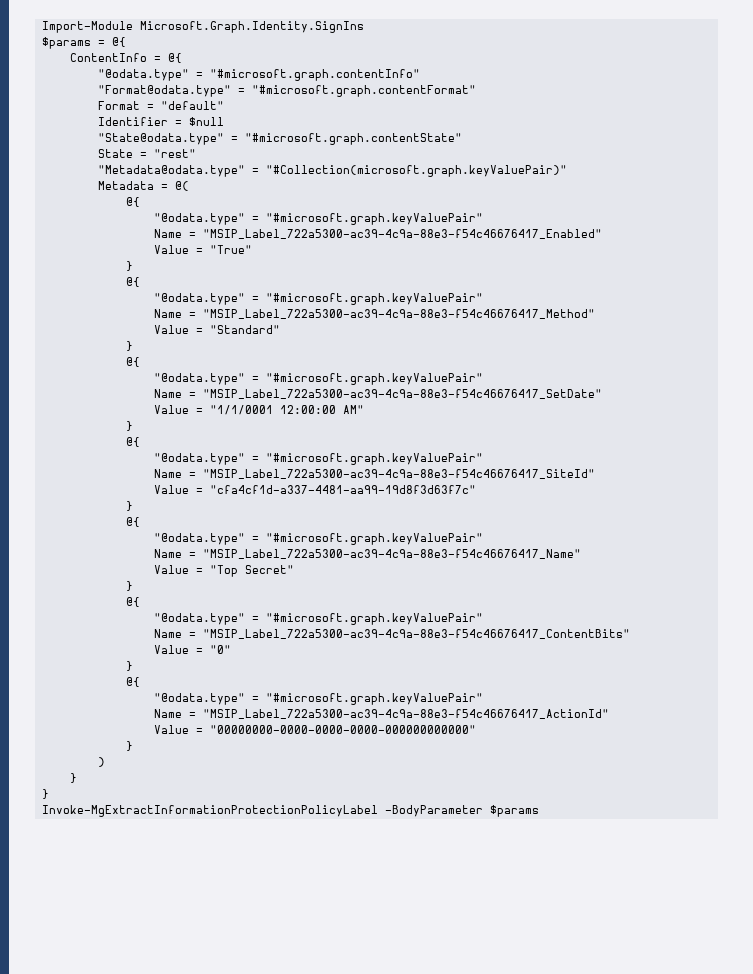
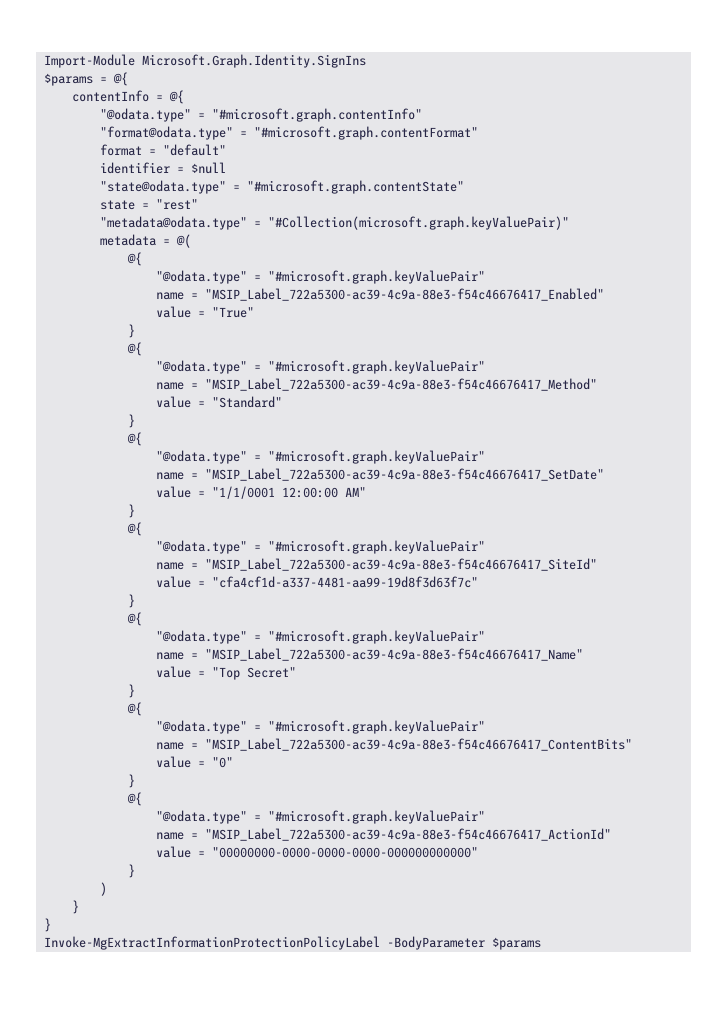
- ContentInfo = @{
+ contentInfo = @{
- "Format@odata.type" = "#microsoft.graph.contentFormat"
+ "format@odata.type" = "#microsoft.graph.contentFormat"
- Format = "default"
+ format = "default"
- Identifier = $null
+ identifier = $null
- "State@odata.type" = "#microsoft.graph.contentState"
+ "state@odata.type" = "#microsoft.graph.contentState"
- State = "rest"
+ state = "rest"
- "Metadata@odata.type" = "#Collection(microsoft.graph.keyValuePair)"
+ "metadata@odata.type" = "#Collection(microsoft.graph.keyValuePair)"
- Metadata = @(
+ metadata = @(
- Name = "MSIP_Label_722a5300-ac39-4c9a-88e3-f54c46676417_Enabled"
+ name = "MSIP_Label_722a5300-ac39-4c9a-88e3-f54c46676417_Enabled"
- Value = "True"
+ value = "True"
- Name = "MSIP_Label_722a5300-ac39-4c9a-88e3-f54c46676417_Method"
+ name = "MSIP_Label_722a5300-ac39-4c9a-88e3-f54c46676417_Method"
- Value = "Standard"
+ value = "Standard"
- Name = "MSIP_Label_722a5300-ac39-4c9a-88e3-f54c46676417_SetDate"
+ name = "MSIP_Label_722a5300-ac39-4c9a-88e3-f54c46676417_SetDate"
- Value = "1/1/0001 12:00:00 AM"
+ value = "1/1/0001 12:00:00 AM"
- Name = "MSIP_Label_722a5300-ac39-4c9a-88e3-f54c46676417_SiteId"
+ name = "MSIP_Label_722a5300-ac39-4c9a-88e3-f54c46676417_SiteId"
- Value = "cfa4cf1d-a337-4481-aa99-19d8f3d63f7c"
+ value = "cfa4cf1d-a337-4481-aa99-19d8f3d63f7c"
- Name = "MSIP_Label_722a5300-ac39-4c9a-88e3-f54c46676417_Name"
+ name = "MSIP_Label_722a5300-ac39-4c9a-88e3-f54c46676417_Name"
- Value = "Top Secret"
+ value = "Top Secret"
- Name = "MSIP_Label_722a5300-ac39-4c9a-88e3-f54c46676417_ContentBits"
+ name = "MSIP_Label_722a5300-ac39-4c9a-88e3-f54c46676417_ContentBits"
- Value = "0"
+ value = "0"
- Name = "MSIP_Label_722a5300-ac39-4c9a-88e3-f54c46676417_ActionId"
+ name = "MSIP_Label_722a5300-ac39-4c9a-88e3-f54c46676417_ActionId"
- Value = "00000000-0000-0000-0000-000000000000"
+ value = "00000000-0000-0000-0000-000000000000"

